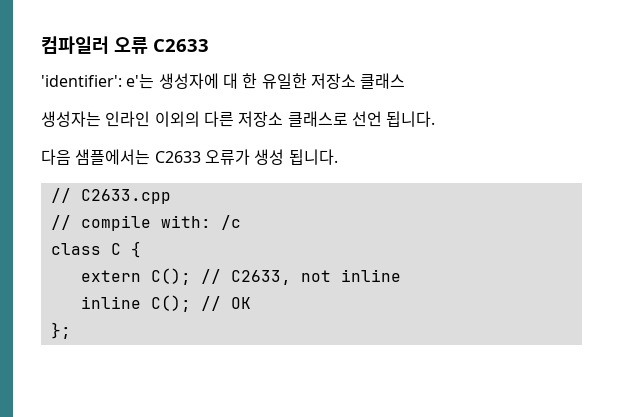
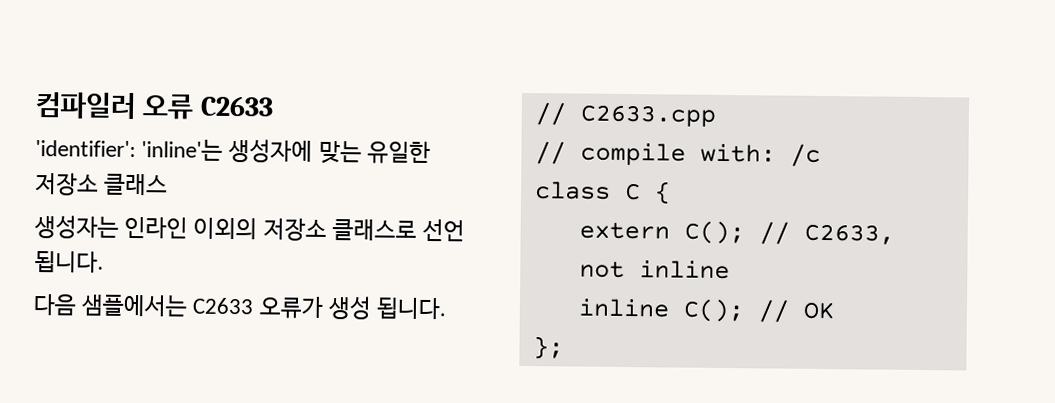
- 'identifier': e'는 생성자에 대 한 유일한 저장소 클래스
+ 'identifier': 'inline'는 생성자에 맞는 유일한 저장소 클래스
- 생성자는 인라인 이외의 다른 저장소 클래스로 선언 됩니다.
+ 생성자는 인라인 이외의 저장소 클래스로 선언 됩니다.

